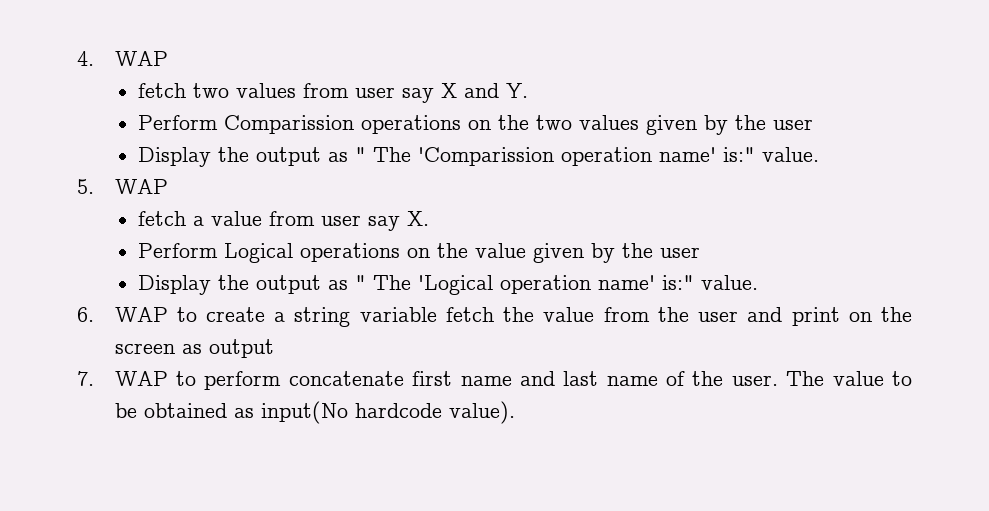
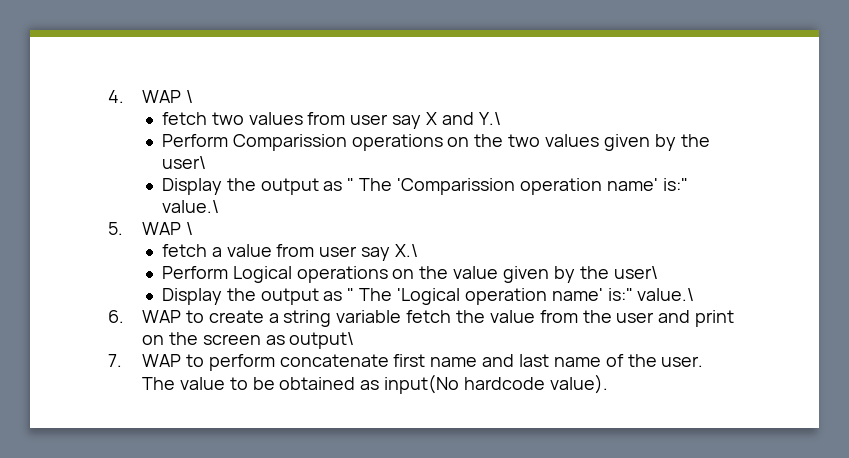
- 4. WAP
+ 4. WAP \
- fetch two values from user say X and Y.
+ fetch two values from user say X and Y.\
- Perform Comparission operations on the two values given by the user
+ Perform Comparission operations on the two values given by the user\
- Display the output as " The 'Comparission operation name' is:" value.
+ Display the output as " The 'Comparission operation name' is:" value.\
- 5. WAP
+ 5. WAP \
- fetch a value from user say X.
+ fetch a value from user say X.\
- Perform Logical operations on the value given by the user
+ Perform Logical operations on the value given by the user\
- Display the output as " The 'Logical operation name' is:" value.
+ Display the output as " The 'Logical operation name' is:" value.\
- 6. WAP to create a string variable fetch the value from the user and print on the screen as output
+ 6. WAP to create a string variable fetch the value from the user and print on the screen as output\

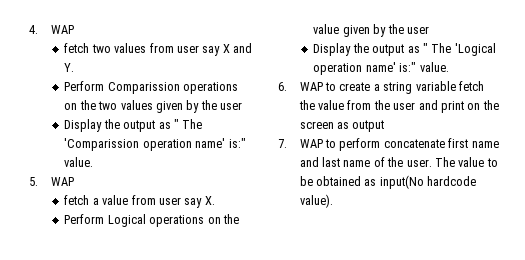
- 4. WAP \
+ 4. WAP
- fetch two values from user say X and Y.\
+ fetch two values from user say X and Y.
- Perform Comparission operations on the two values given by the user\
+ Perform Comparission operations on the two values given by the user
- Display the output as " The 'Comparission operation name' is:" value.\
+ Display the output as " The 'Comparission operation name' is:" value.
- 5. WAP \
+ 5. WAP
- fetch a value from user say X.\
+ fetch a value from user say X.
- Perform Logical operations on the value given by the user\
+ Perform Logical operations on the value given by the user
- Display the output as " The 'Logical operation name' is:" value.\
+ Display the output as " The 'Logical operation name' is:" value.
- 6. WAP to create a string variable fetch the value from the user and print on the screen as output\
+ 6. WAP to create a string variable fetch the value from the user and print on the screen as output

